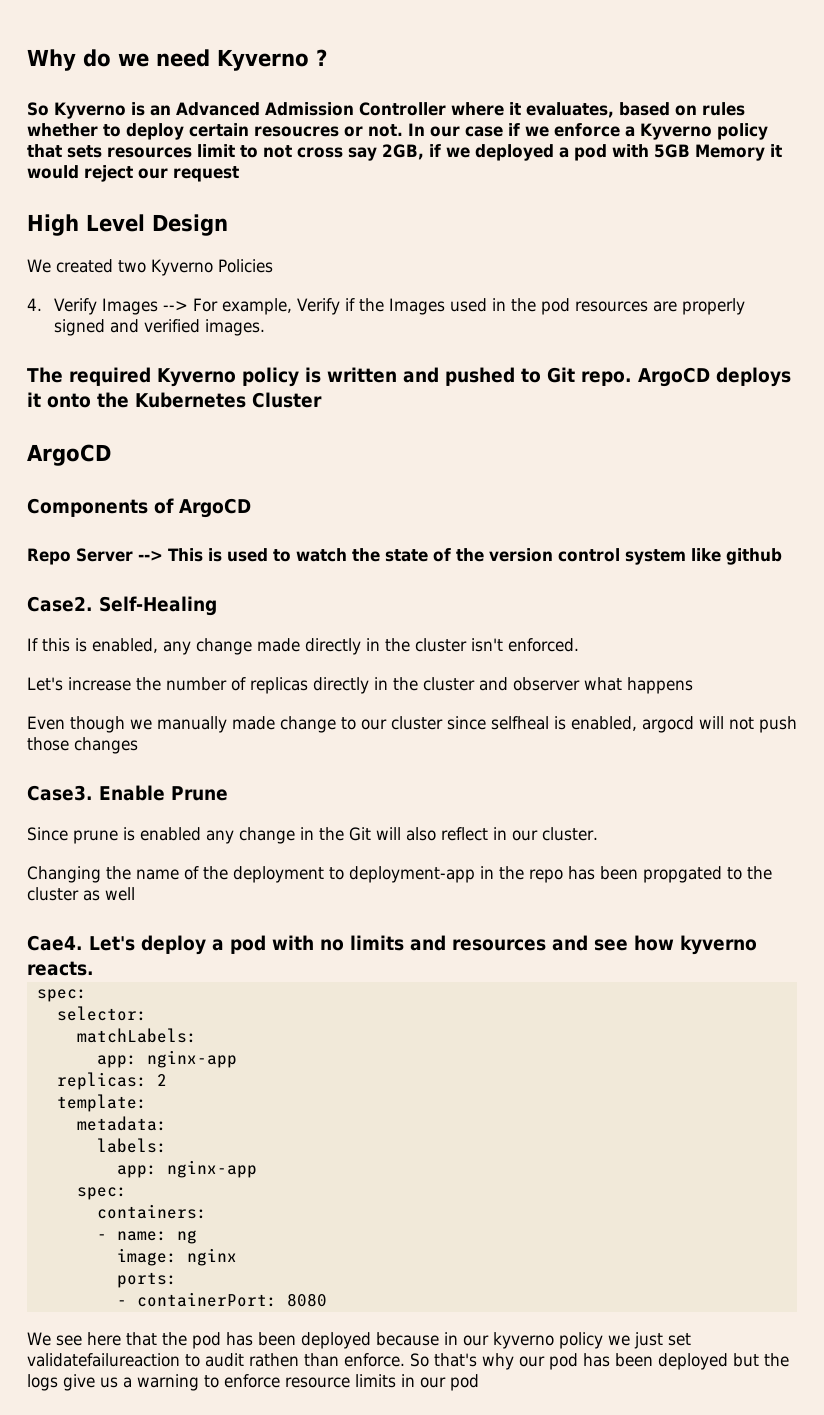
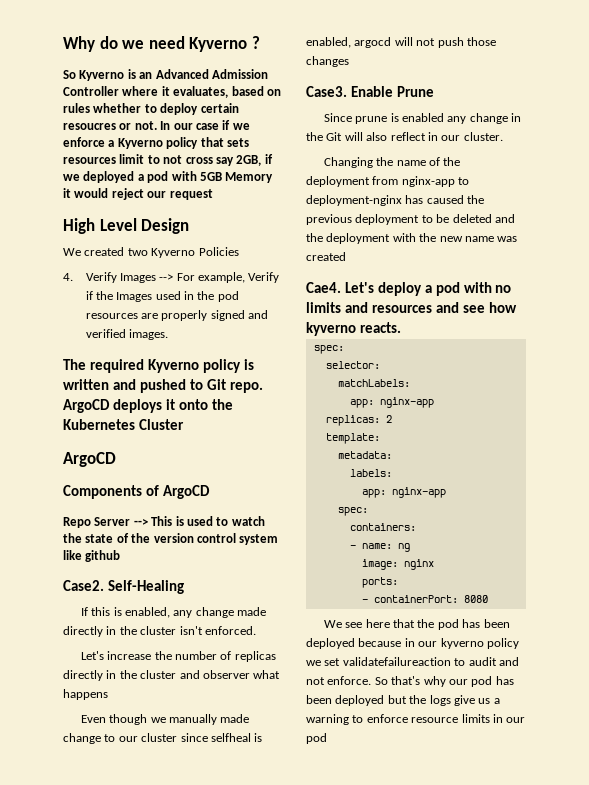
- Changing the name of the deployment to deployment-app in the repo has been propgated to the cluster as well
+ Changing the name of the deployment from nginx-app to deployment-nginx has caused the previous deployment to be deleted and the deployment with the new name was created
- We see here that the pod has been deployed because in our kyverno policy we just set validatefailureaction to audit rathen than enforce.
+ We see here that the pod has been deployed because in our kyverno policy we set validatefailureaction to audit and not enforce.

